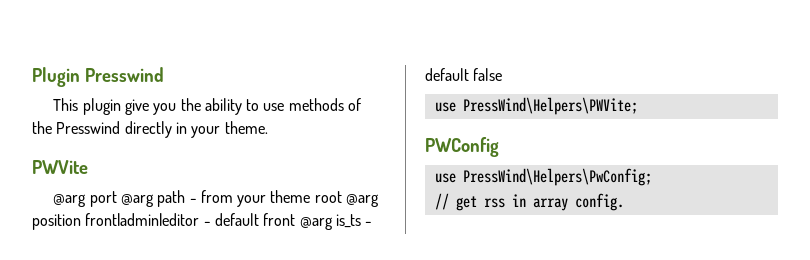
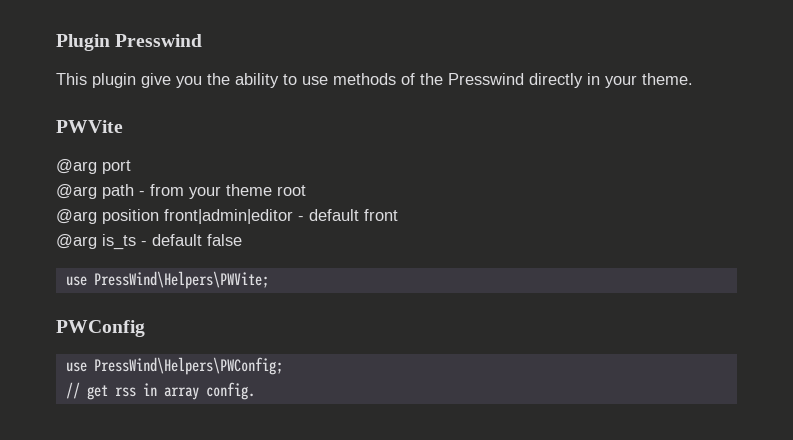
- @arg port @arg path - from your theme root @arg position front|admin|editor - default front @arg is_ts - default false
+ @arg port
+ @arg path - from your theme root
+ @arg position front|admin|editor - default front
+ @arg is_ts - default false
- use PressWind\Helpers\PwConfig;
+ use PressWind\Helpers\PWConfig;

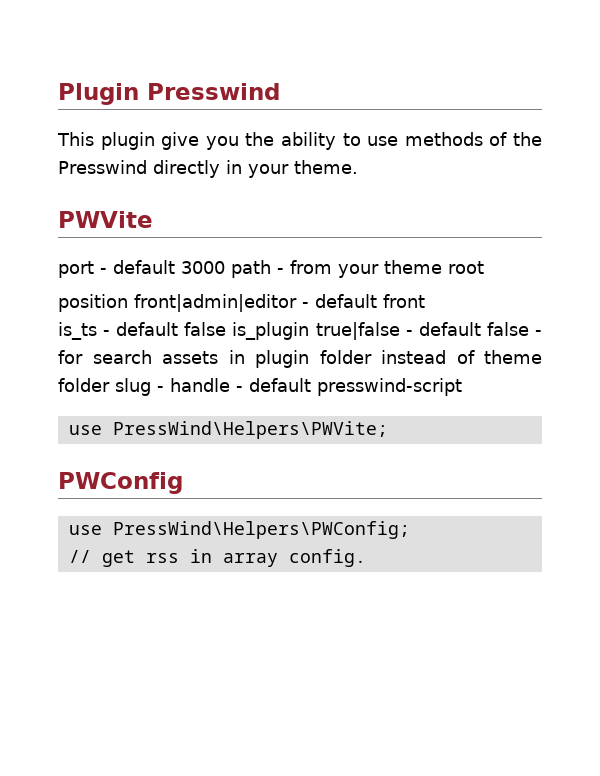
- @arg port
- @arg path - from your theme root
+ port - default 3000 path - from your theme root
- @arg position front|admin|editor - default front
+ position front|admin|editor - default front
- @arg is_ts - default false
+ is_ts - default false is_plugin true|false - default false - for search assets in plugin folder instead of theme folder slug - handle - default presswind-script

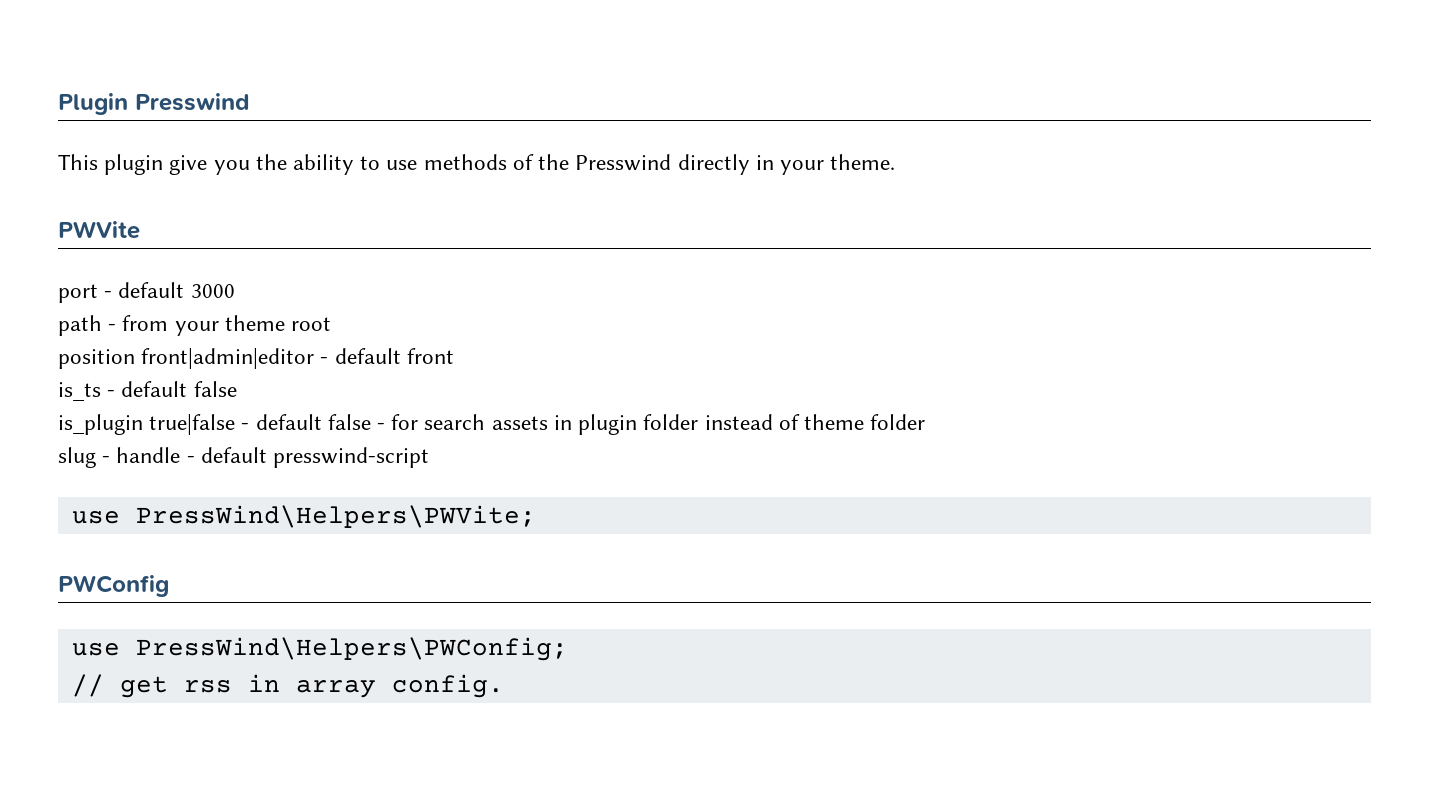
- port - default 3000 path - from your theme root
+ port - default 3000
+ path - from your theme root
- is_ts - default false is_plugin true|false - default false - for search assets in plugin folder instead of theme folder slug - handle - default presswind-script
+ is_ts - default false
+ is_plugin true|false - default false - for search assets in plugin folder instead of theme folder
+ slug - handle - default presswind-script

